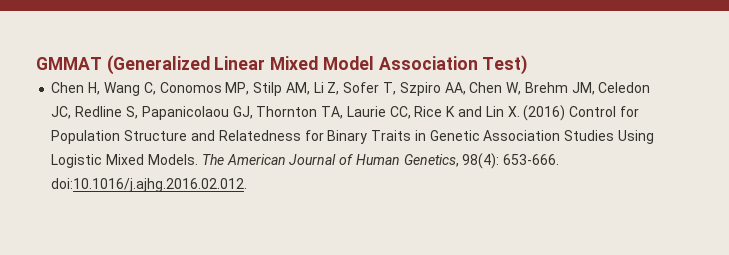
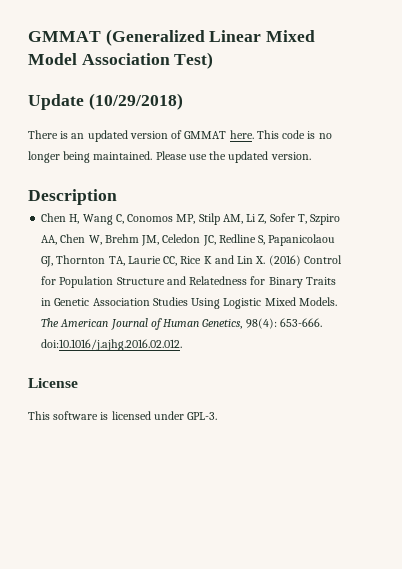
+ Update (10/29/2018)
+ There is an updated version of GMMAT here. This code is no longer being maintained. Please use the updated version.
+ Description
+ License
+ This software is licensed under GPL-3.

